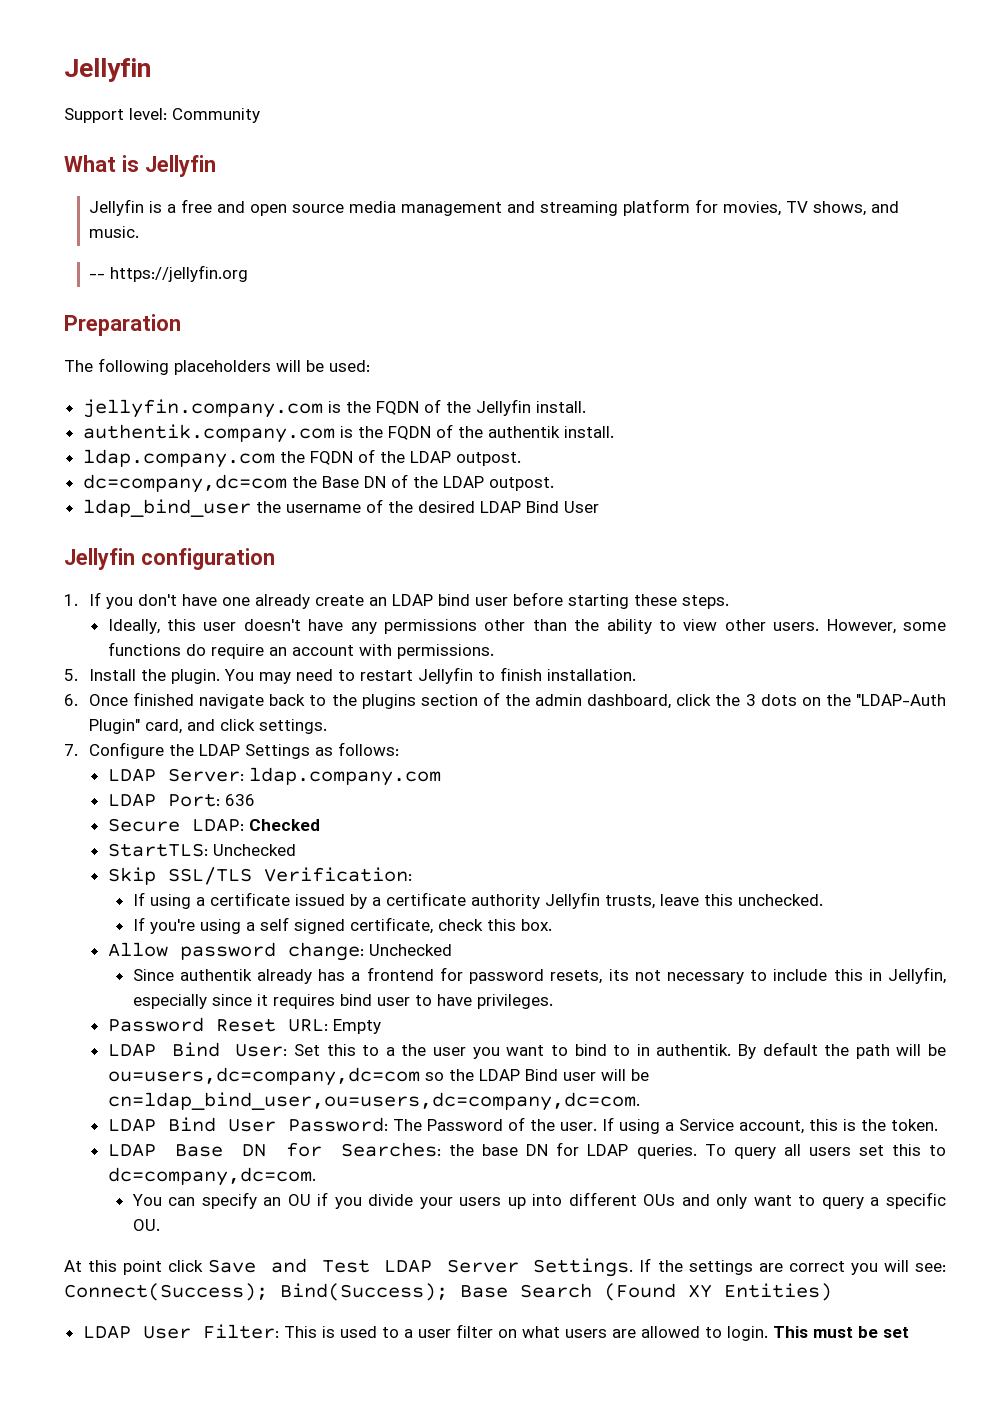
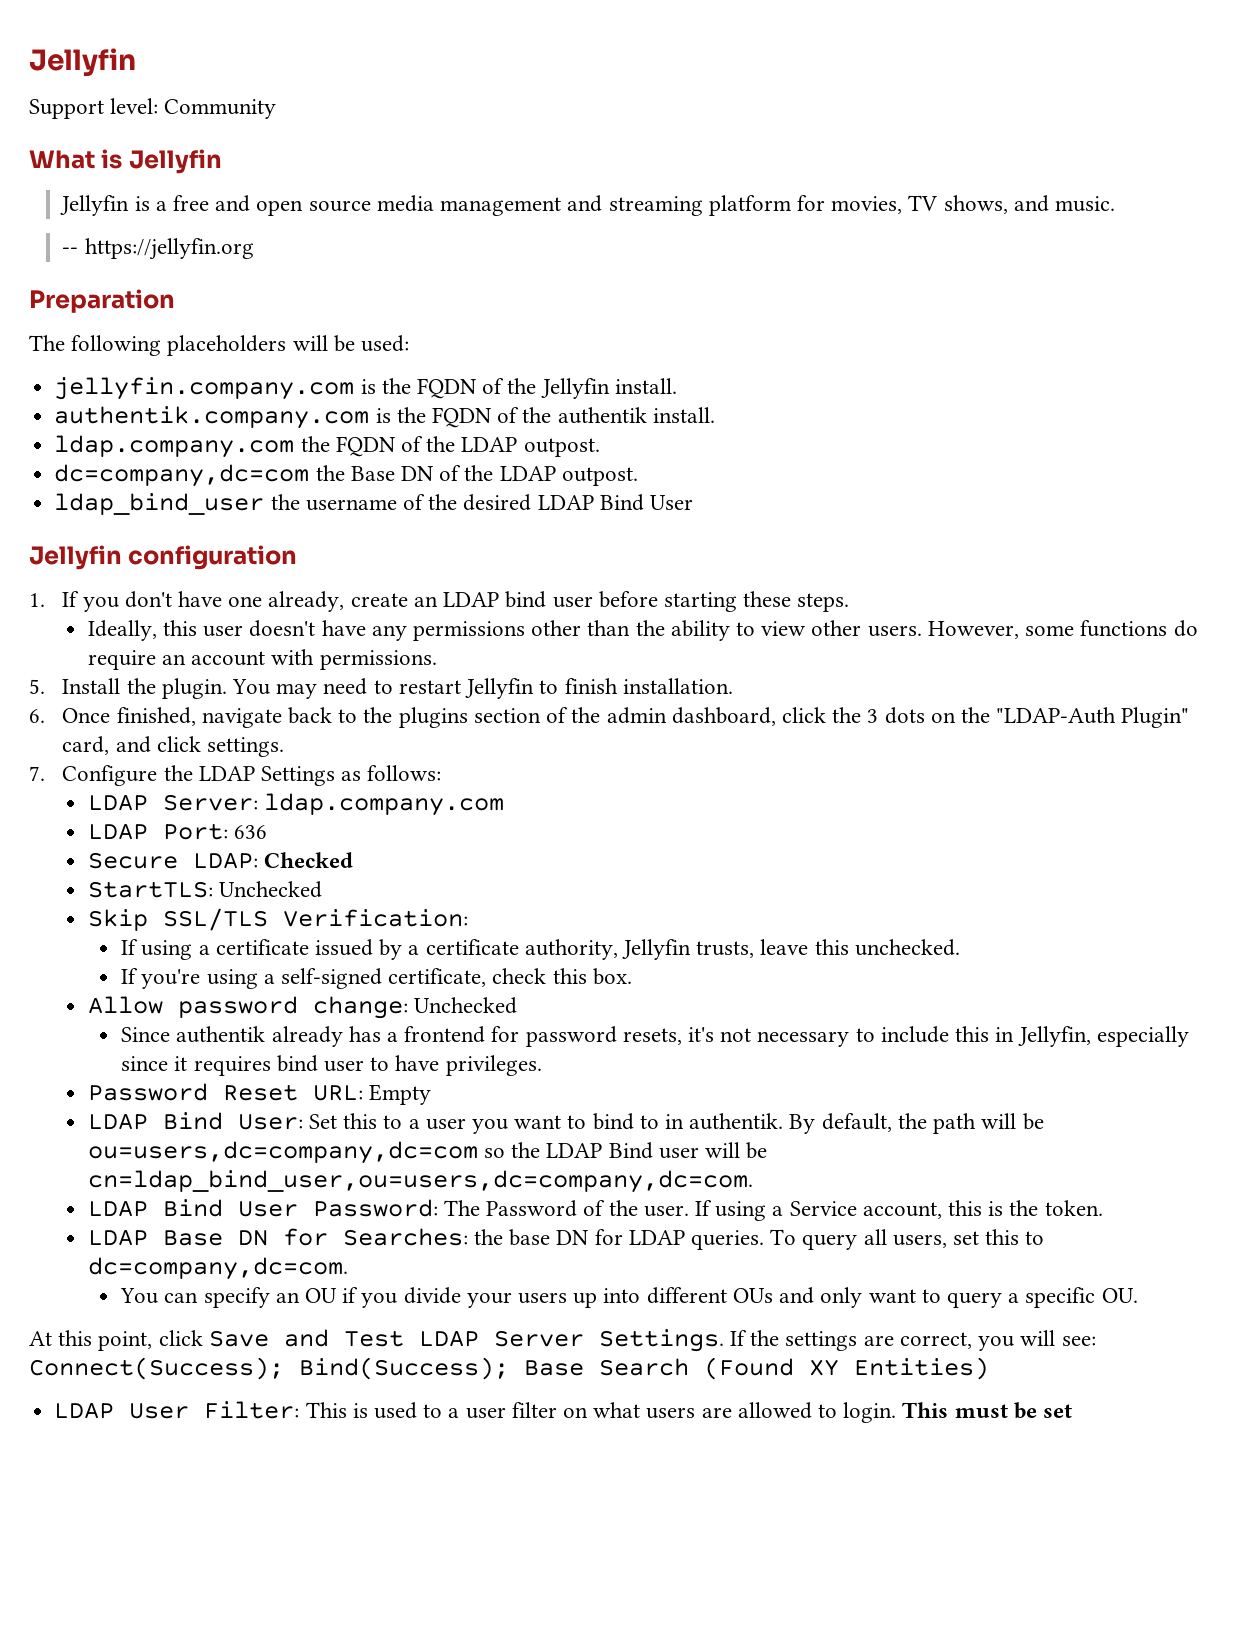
- 1. If you don't have one already create an LDAP bind user before starting these steps.
+ 1. If you don't have one already, create an LDAP bind user before starting these steps.
- 6. Once finished navigate back to the plugins section of the admin dashboard, click the 3 dots on the "LDAP-Auth Plugin" card, and click settings.
+ 6. Once finished, navigate back to the plugins section of the admin dashboard, click the 3 dots on the "LDAP-Auth Plugin" card, and click settings.
- If using a certificate issued by a certificate authority Jellyfin trusts, leave this unchecked.
+ If using a certificate issued by a certificate authority, Jellyfin trusts, leave this unchecked.
- If you're using a self signed certificate, check this box.
+ If you're using a self-signed certificate, check this box.
- Since authentik already has a frontend for password resets, its not necessary to include this in Jellyfin, especially since it requires bind user to have privileges.
+ Since authentik already has a frontend for password resets, it's not necessary to include this in Jellyfin, especially since it requires bind user to have privileges.
- LDAP Bind User: Set this to a the user you want to bind to in authentik.
+ LDAP Bind User: Set this to a user you want to bind to in authentik.
- By default the path will be ou=users,dc=company,dc=com so the LDAP Bind user will be cn=ldap_bind_user,ou=users,dc=company,dc=com.
+ By default, the path will be ou=users,dc=company,dc=com so the LDAP Bind user will be cn=ldap_bind_user,ou=users,dc=company,dc=com.
- To query all users set this to dc=company,dc=com.
+ To query all users, set this to dc=company,dc=com.
- At this point click Save and Test LDAP Server Settings.
+ At this point, click Save and Test LDAP Server Settings.
- If the settings are correct you will see: Connect(Success); Bind(Success); Base Search (Found XY Entities)
+ If the settings are correct, you will see: Connect(Success); Bind(Success); Base Search (Found XY Entities)

